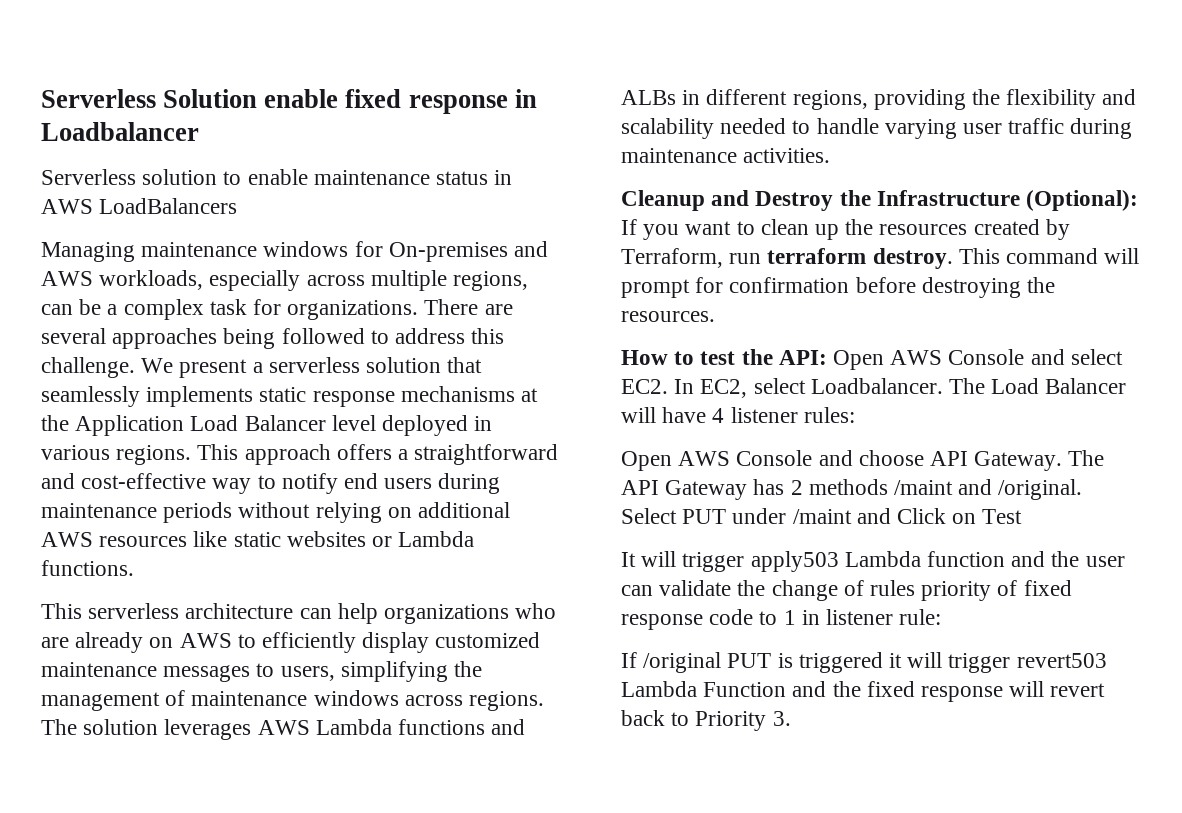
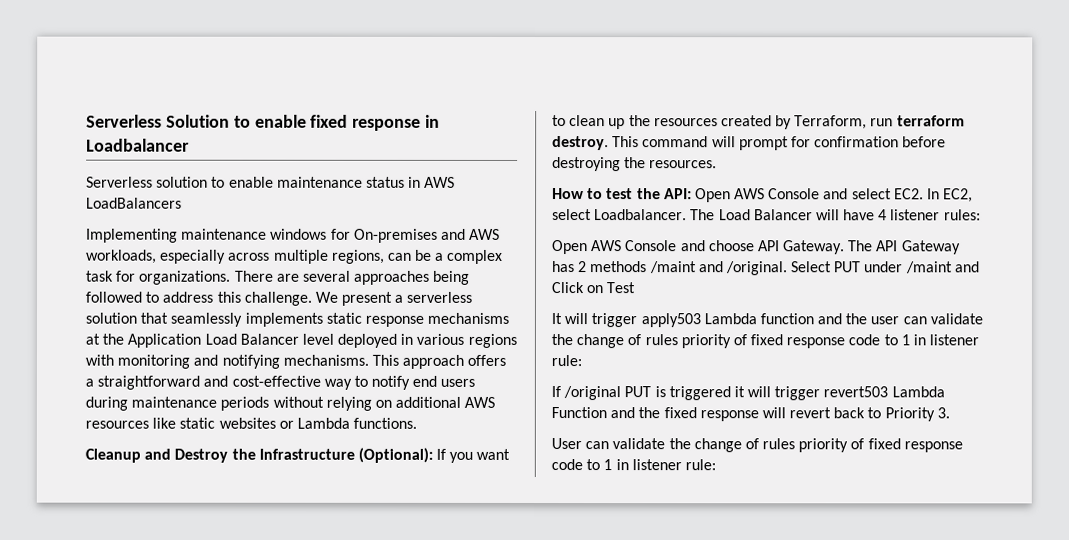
- Serverless Solution enable fixed response in Loadbalancer
+ Serverless Solution to enable fixed response in Loadbalancer
- Managing maintenance windows for On-premises and AWS workloads, especially across multiple regions, can be a complex task for organizations.
+ Implementing maintenance windows for On-premises and AWS workloads, especially across multiple regions, can be a complex task for organizations.
- We present a serverless solution that seamlessly implements static response mechanisms at the Application Load Balancer level deployed in various regions.
+ We present a serverless solution that seamlessly implements static response mechanisms at the Application Load Balancer level deployed in various regions with monitoring and notifying mechanisms.
- This serverless architecture can help organizations who are already on AWS to efficiently display customized maintenance messages to users, simplifying the management of maintenance windows across regions. The solution leverages AWS Lambda functions and ALBs in different regions, providing the flexibility and scalability needed to handle varying user traffic during maintenance activities.
+ User can validate the change of rules priority of fixed response code to 1 in listener rule:

